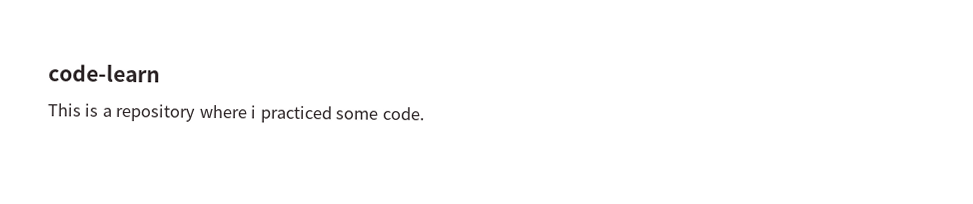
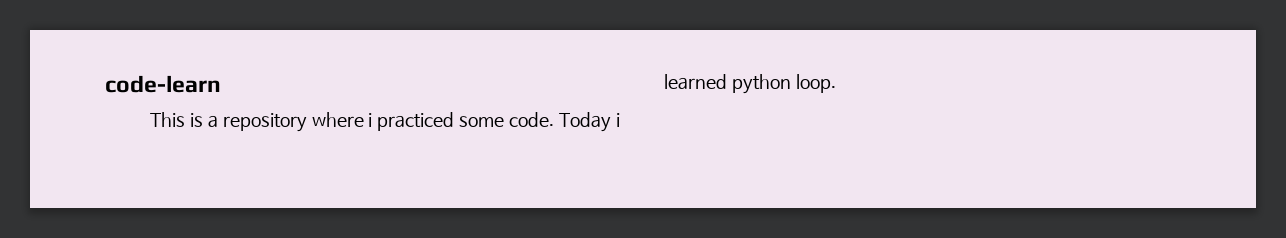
+ Today i learned python loop.

